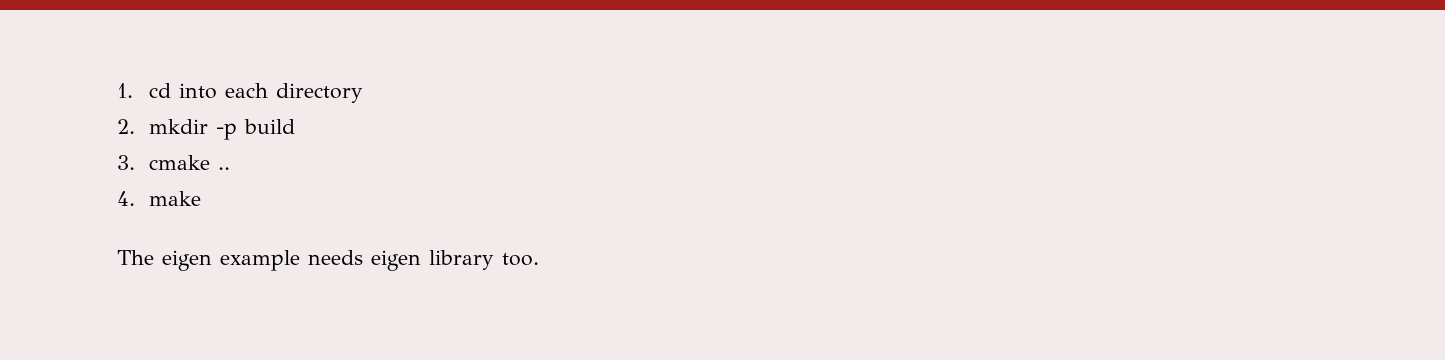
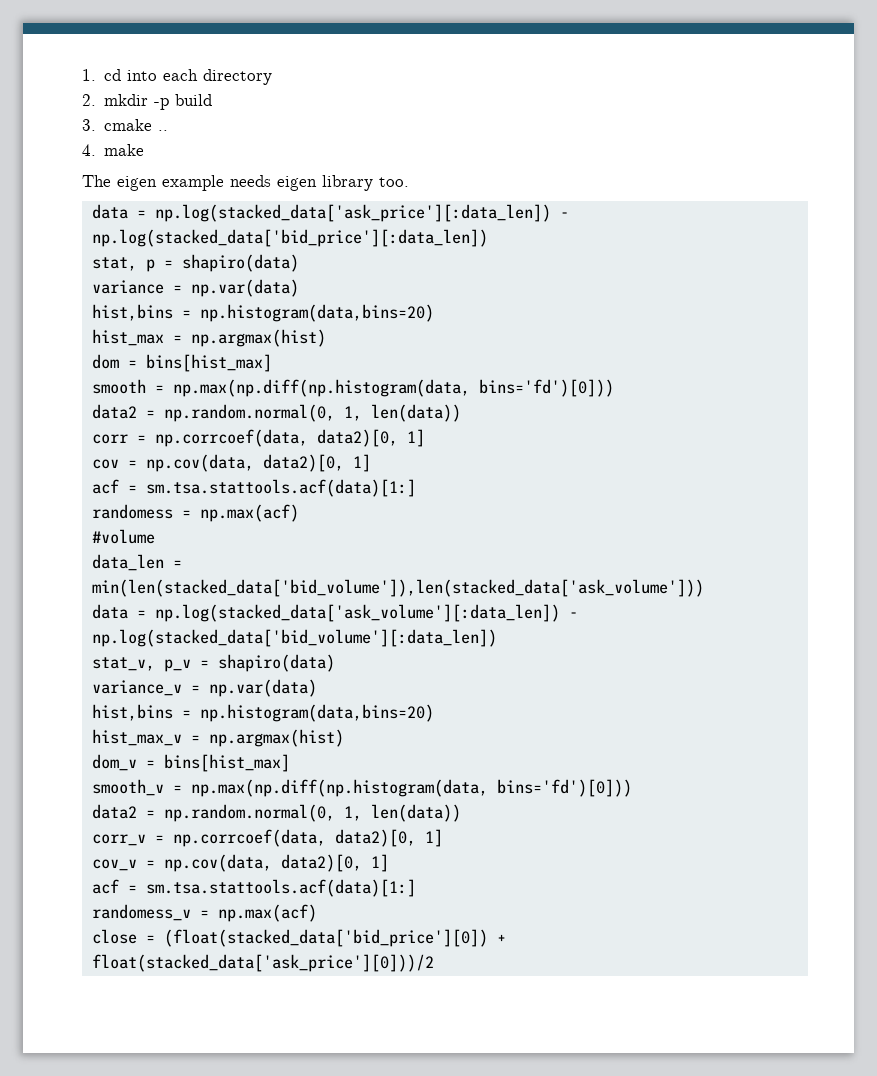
+ data = np.log(stacked_data['ask_price'][:data_len]) - np.log(stacked_data['bid_price'][:data_len])
+ stat, p = shapiro(data)
+ variance = np.var(data)
+ hist,bins = np.histogram(data,bins=20)
+ hist_max = np.argmax(hist)
+ dom = bins[hist_max]
+ smooth = np.max(np.diff(np.histogram(data, bins='fd')[0]))
+ data2 = np.random.normal(0, 1, len(data))
+ corr = np.corrcoef(data, data2)[0, 1]
+ cov = np.cov(data, data2)[0, 1]
+ acf = sm.tsa.stattools.acf(data)[1:]
+ randomess = np.max(acf)
+ #volume
+ data_len = min(len(stacked_data['bid_volume']),len(stacked_data['ask_volume']))
+ data = np.log(stacked_data['ask_volume'][:data_len]) - np.log(stacked_data['bid_volume'][:data_len])
+ stat_v, p_v = shapiro(data)
+ variance_v = np.var(data)
+ hist,bins = np.histogram(data,bins=20)
+ hist_max_v = np.argmax(hist)
+ dom_v = bins[hist_max]
+ smooth_v = np.max(np.diff(np.histogram(data, bins='fd')[0]))
+ data2 = np.random.normal(0, 1, len(data))
+ corr_v = np.corrcoef(data, data2)[0, 1]
+ cov_v = np.cov(data, data2)[0, 1]
+ acf = sm.tsa.stattools.acf(data)[1:]
+ randomess_v = np.max(acf)
+ close = (float(stacked_data['bid_price'][0]) + float(stacked_data['ask_price'][0]))/2

